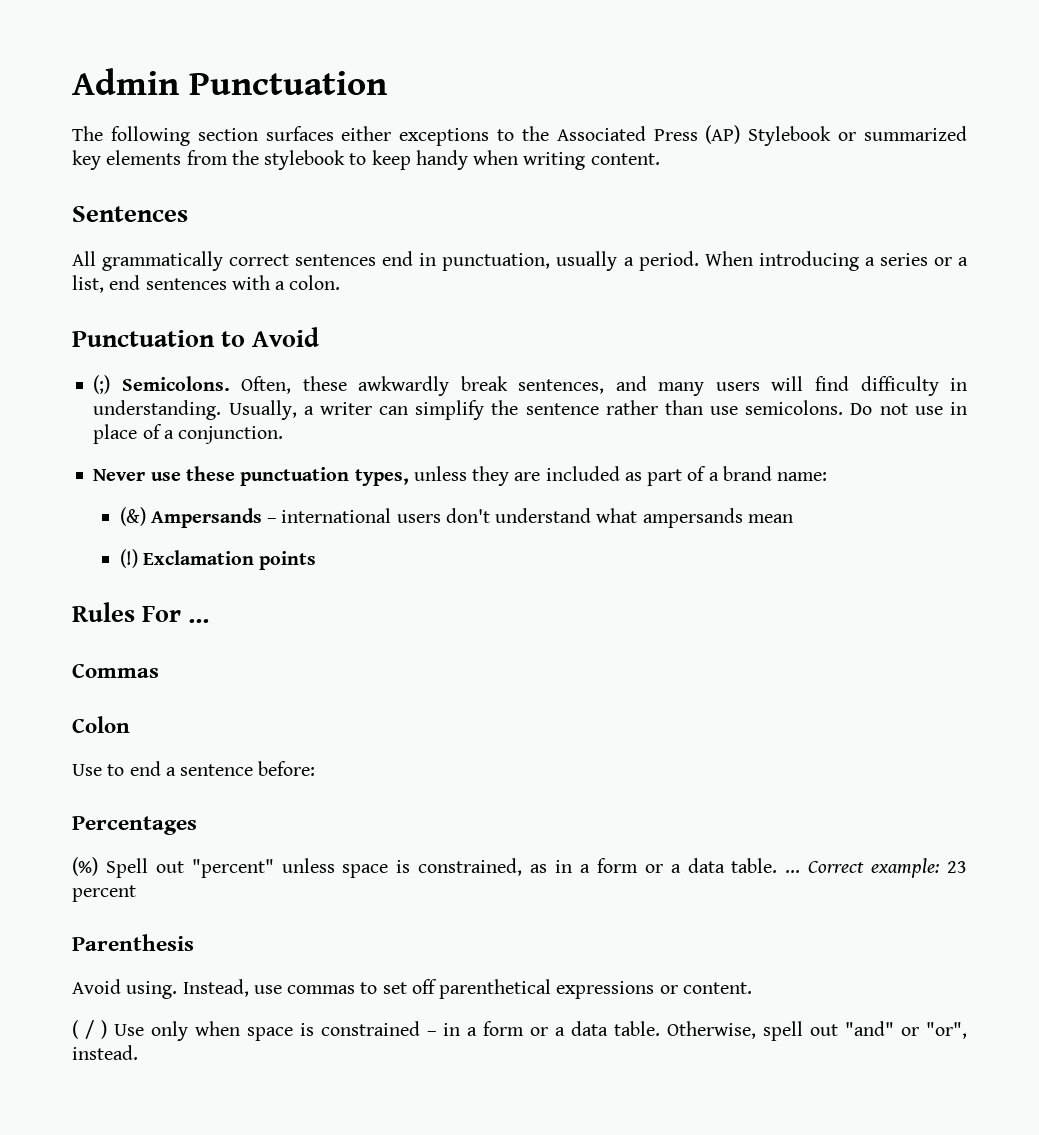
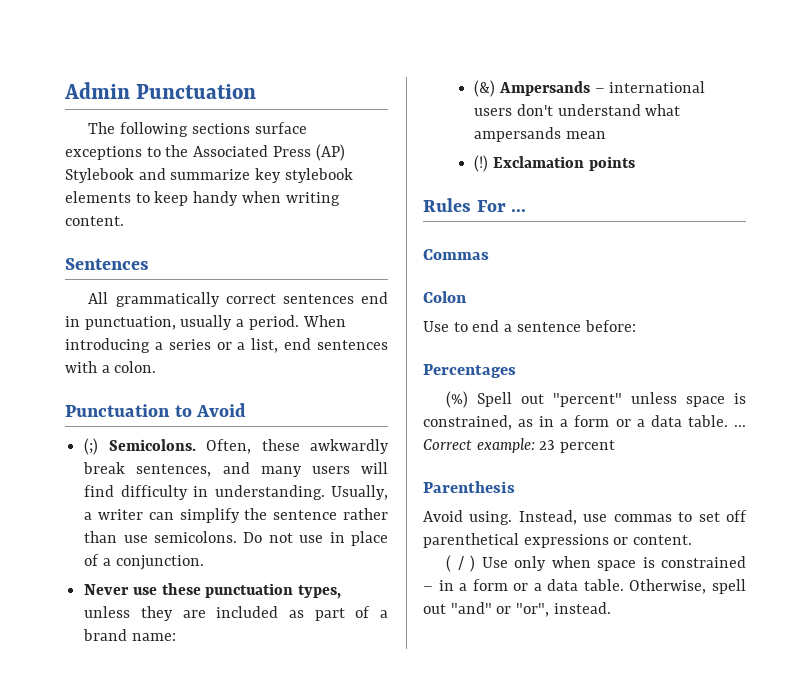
- The following section surfaces either exceptions to the Associated Press (AP) Stylebook or summarized key elements from the stylebook to keep handy when writing content.
+ The following sections surface exceptions to the Associated Press (AP) Stylebook and summarize key stylebook elements to keep handy when writing content.

